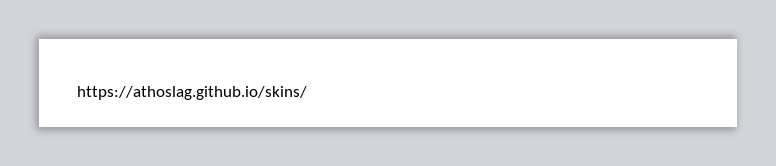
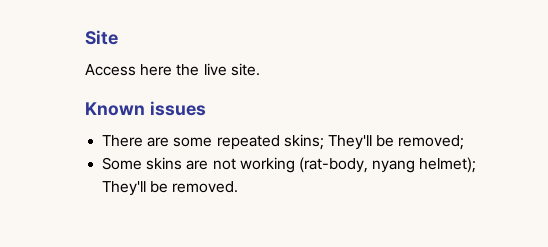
- https://athoslag.github.io/skins/
+ Site
+ Access here the live site.
+ Known issues
+ There are some repeated skins; They'll be removed;
+ Some skins are not working (rat-body, nyang helmet); They'll be removed.

